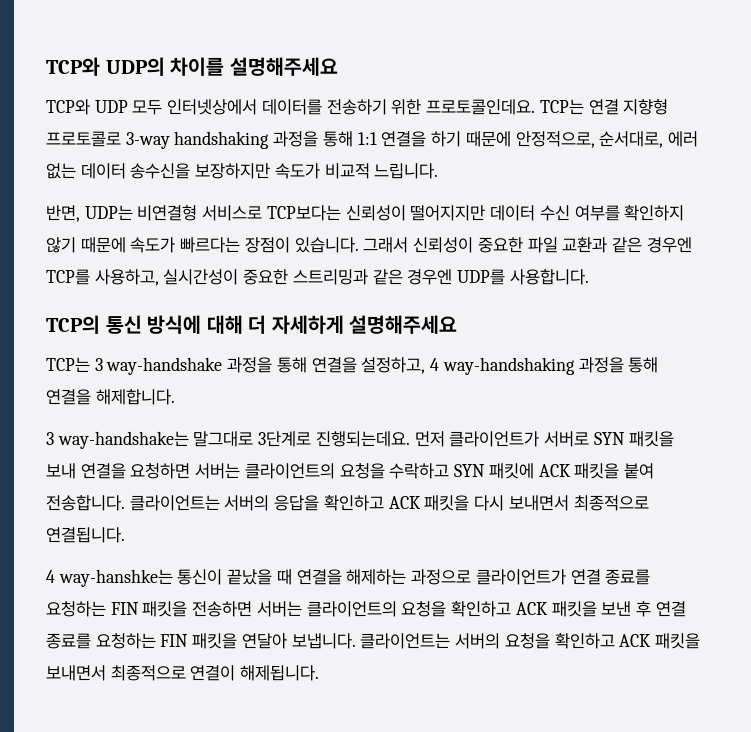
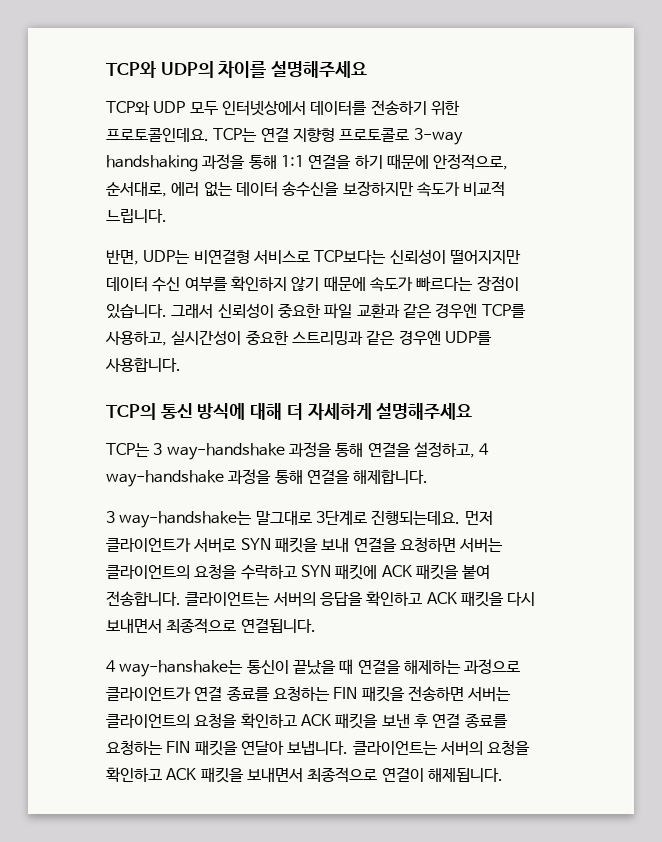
- TCP는 3 way-handshake 과정을 통해 연결을 설정하고, 4 way-handshaking 과정을 통해 연결을 해제합니다.
+ TCP는 3 way-handshake 과정을 통해 연결을 설정하고, 4 way-handshake 과정을 통해 연결을 해제합니다.
- 4 way-hanshke는 통신이 끝났을 때 연결을 해제하는 과정으로 클라이언트가 연결 종료를 요청하는 FIN 패킷을 전송하면 서버는 클라이언트의 요청을 확인하고 ACK 패킷을 보낸 후 연결 종료를 요청하는 FIN 패킷을 연달아 보냅니다.
+ 4 way-hanshake는 통신이 끝났을 때 연결을 해제하는 과정으로 클라이언트가 연결 종료를 요청하는 FIN 패킷을 전송하면 서버는 클라이언트의 요청을 확인하고 ACK 패킷을 보낸 후 연결 종료를 요청하는 FIN 패킷을 연달아 보냅니다.

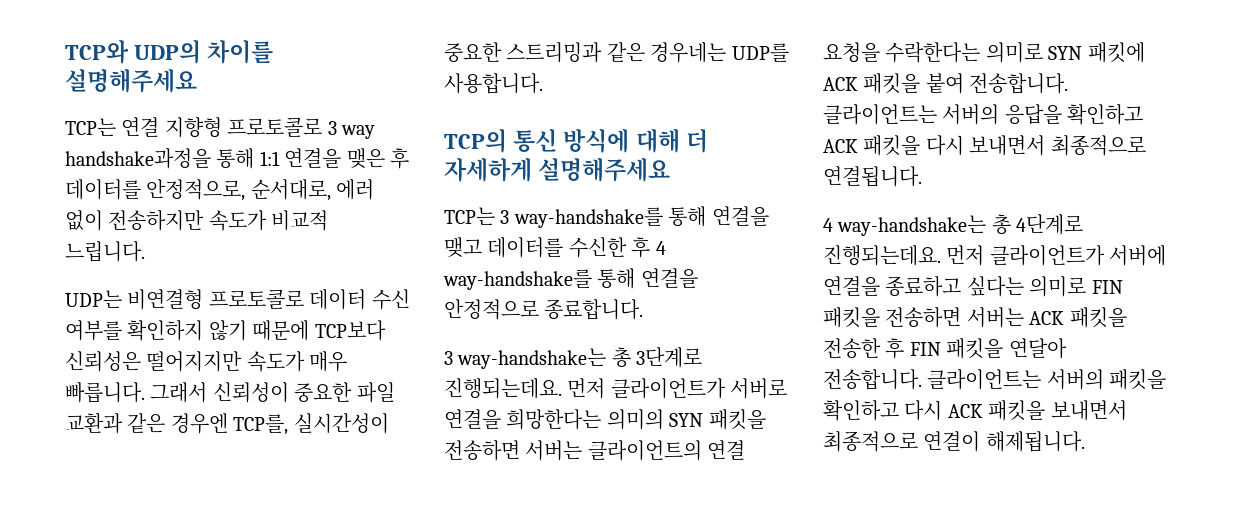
- TCP와 UDP 모두 인터넷상에서 데이터를 전송하기 위한 프로토콜인데요. TCP는 연결 지향형 프로토콜로 3-way handshaking 과정을 통해 1:1 연결을 하기 때문에 안정적으로, 순서대로, 에러 없는 데이터 송수신을 보장하지만 속도가 비교적 느립니다.
+ TCP는 연결 지향형 프로토콜로 3 way handshake과정을 통해 1:1 연결을 맺은 후 데이터를 안정적으로, 순서대로, 에러 없이 전송하지만 속도가 비교적 느립니다.
- 반면, UDP는 비연결형 서비스로 TCP보다는 신뢰성이 떨어지지만 데이터 수신 여부를 확인하지 않기 때문에 속도가 빠르다는 장점이 있습니다.
+ UDP는 비연결형 프로토콜로 데이터 수신 여부를 확인하지 않기 때문에 TCP보다 신뢰성은 떨어지지만 속도가 매우 빠릅니다.
- 그래서 신뢰성이 중요한 파일 교환과 같은 경우엔 TCP를 사용하고, 실시간성이 중요한 스트리밍과 같은 경우엔 UDP를 사용합니다.
+ 그래서 신뢰성이 중요한 파일 교환과 같은 경우엔 TCP를, 실시간성이 중요한 스트리밍과 같은 경우네는 UDP를 사용합니다.
- TCP는 3 way-handshake 과정을 통해 연결을 설정하고, 4 way-handshake 과정을 통해 연결을 해제합니다.
+ TCP는 3 way-handshake를 통해 연결을 맺고 데이터를 수신한 후 4 way-handshake를 통해 연결을 안정적으로 종료합니다.
- 3 way-handshake는 말그대로 3단계로 진행되는데요.
+ 3 way-handshake는 총 3단계로 진행되는데요.
- 먼저 클라이언트가 서버로 SYN 패킷을 보내 연결을 요청하면 서버는 클라이언트의 요청을 수락하고 SYN 패킷에 ACK 패킷을 붙여 전송합니다.
+ 먼저 클라이언트가 서버로 연결을 희망한다는 의미의 SYN 패킷을 전송하면 서버는 클라이언트의 연결 요청을 수락한다는 의미로 SYN 패킷에 ACK 패킷을 붙여 전송합니다.
- 4 way-hanshake는 통신이 끝났을 때 연결을 해제하는 과정으로 클라이언트가 연결 종료를 요청하는 FIN 패킷을 전송하면 서버는 클라이언트의 요청을 확인하고 ACK 패킷을 보낸 후 연결 종료를 요청하는 FIN 패킷을 연달아 보냅니다. 클라이언트는 서버의 요청을 확인하고 ACK 패킷을 보내면서 최종적으로 연결이 해제됩니다.
+ 4 way-handshake는 총 4단계로 진행되는데요. 먼저 클라이언트가 서버에 연결을 종료하고 싶다는 의미로 FIN 패킷을 전송하면 서버는 ACK 패킷을 전송한 후 FIN 패킷을 연달아 전송합니다. 클라이언트는 서버의 패킷을 확인하고 다시 ACK 패킷을 보내면서 최종적으로 연결이 해제됩니다.

